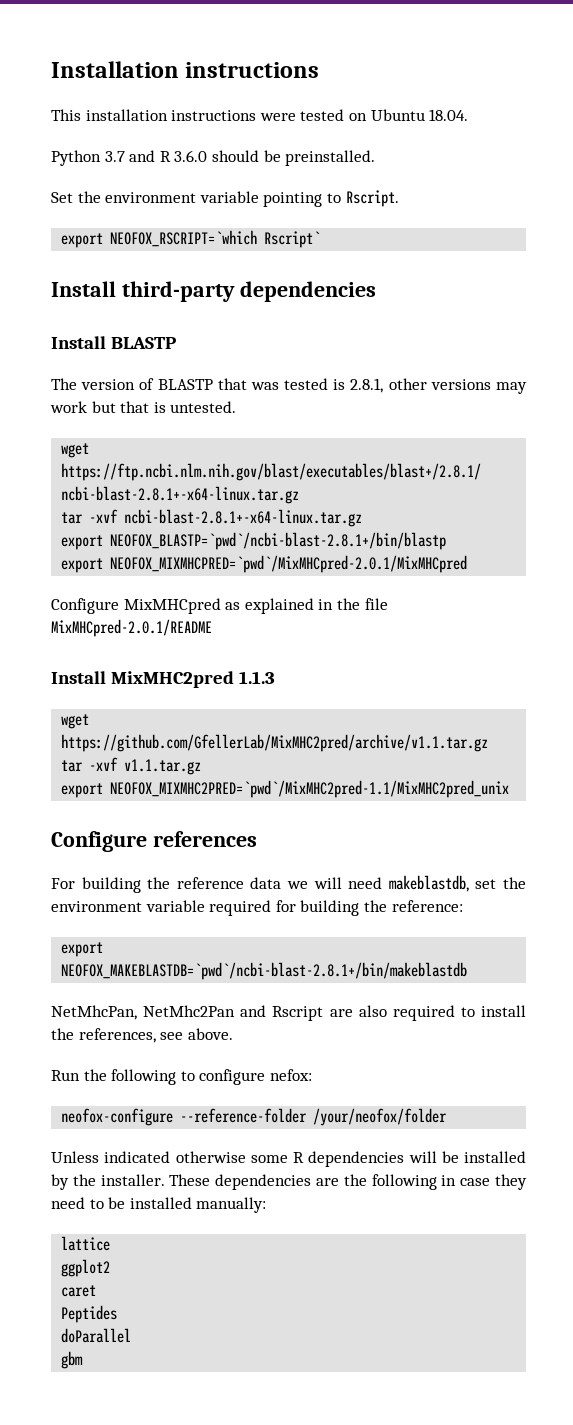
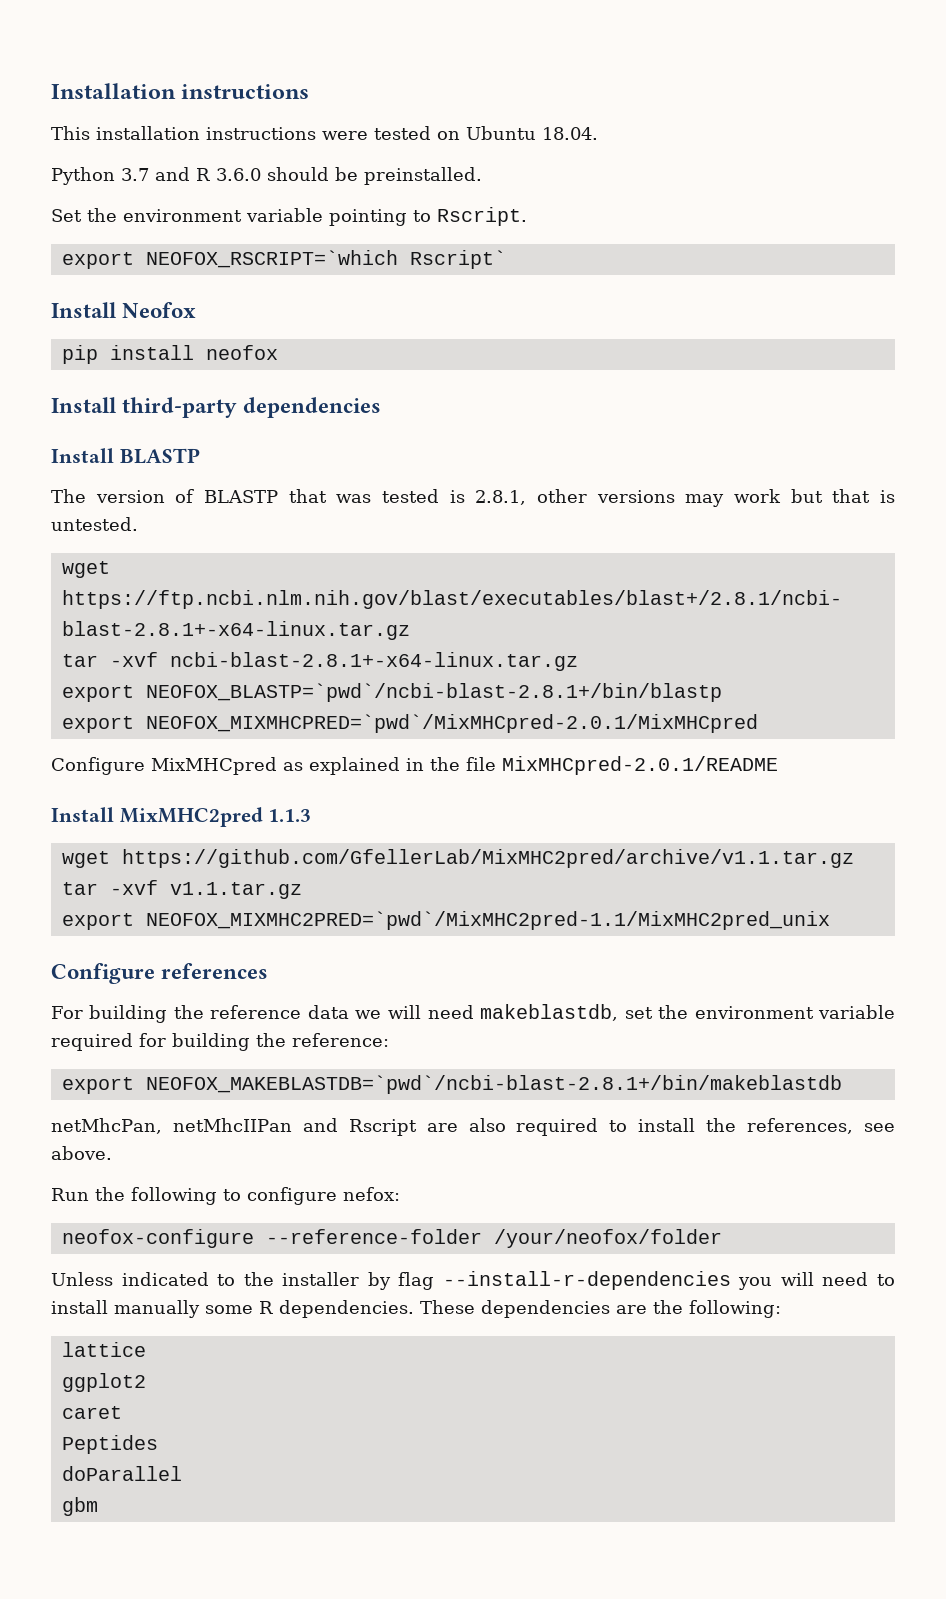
+ Install Neofox
+ pip install neofox
- NetMhcPan, NetMhc2Pan and Rscript are also required to install the references, see above.
+ netMhcPan, netMhcIIPan and Rscript are also required to install the references, see above.
- Unless indicated otherwise some R dependencies will be installed by the installer. These dependencies are the following in case they need to be installed manually:
+ Unless indicated to the installer by flag --install-r-dependencies you will need to install manually some R dependencies. These dependencies are the following:

